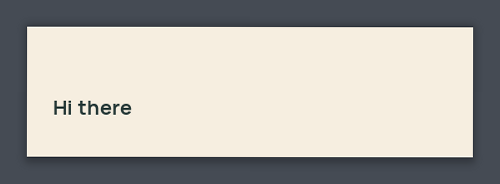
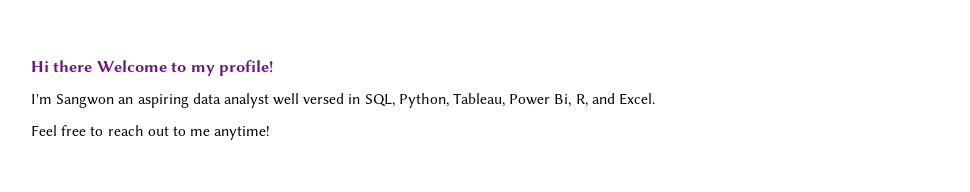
- Hi there
+ Hi there Welcome to my profile!
+ I'm Sangwon an aspiring data analyst well versed in SQL, Python, Tableau, Power Bi, R, and Excel.
+ Feel free to reach out to me anytime!

